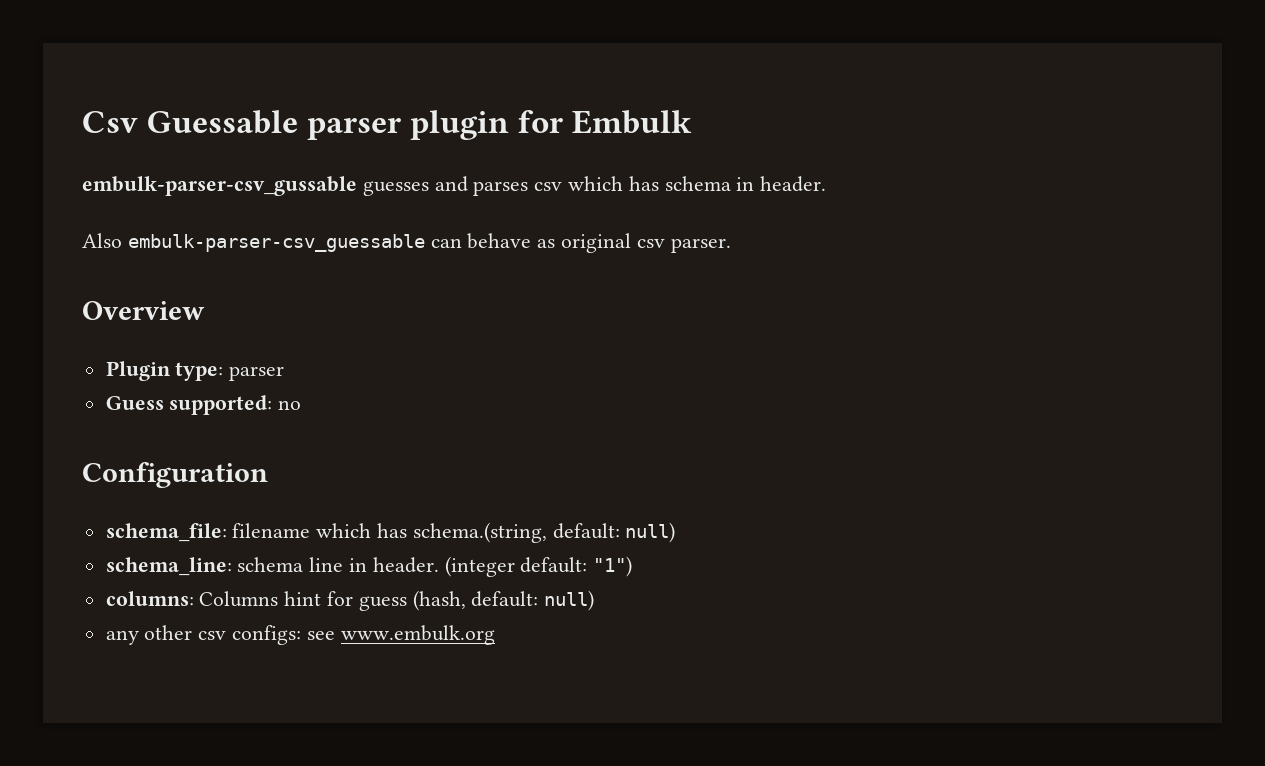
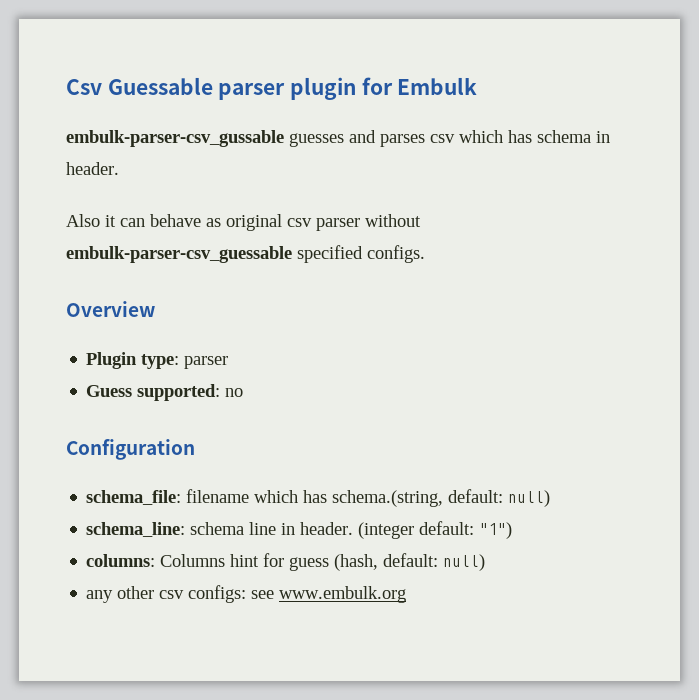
- Also embulk-parser-csv_guessable can behave as original csv parser.
+ Also it can behave as original csv parser without embulk-parser-csv_guessable specified configs.

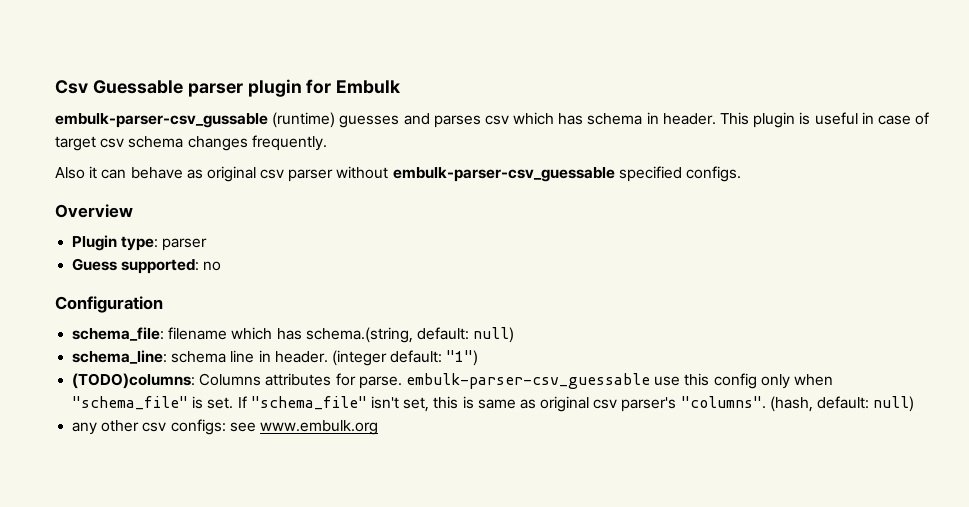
- embulk-parser-csv_gussable guesses and parses csv which has schema in header.
+ embulk-parser-csv_gussable (runtime) guesses and parses csv which has schema in header. This plugin is useful in case of target csv schema changes frequently.
- columns: Columns hint for guess (hash, default: null)
+ (TODO)columns: Columns attributes for parse. embulk-parser-csv_guessable use this config only when "schema_file" is set. If "schema_file" isn't set, this is same as original csv parser's "columns". (hash, default: null)

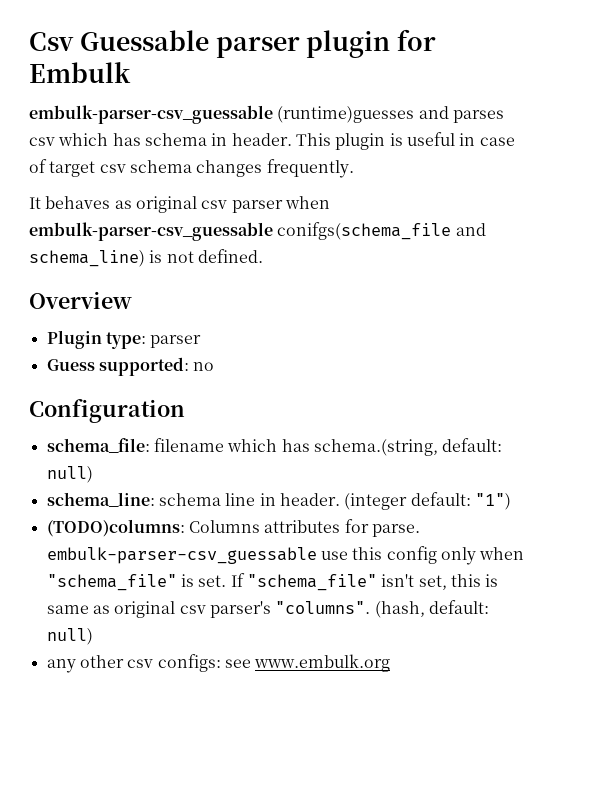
- embulk-parser-csv_gussable (runtime) guesses and parses csv which has schema in header.
+ embulk-parser-csv_guessable (runtime)guesses and parses csv which has schema in header.
- Also it can behave as original csv parser without embulk-parser-csv_guessable specified configs.
+ It behaves as original csv parser when embulk-parser-csv_guessable conifgs(schema_file and schema_line) is not defined.

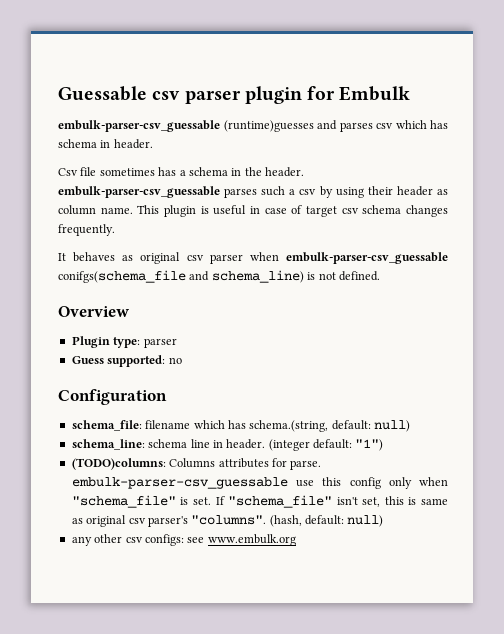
- Csv Guessable parser plugin for Embulk
+ Guessable csv parser plugin for Embulk
- embulk-parser-csv_guessable (runtime)guesses and parses csv which has schema in header. This plugin is useful in case of target csv schema changes frequently.
+ embulk-parser-csv_guessable (runtime)guesses and parses csv which has schema in header.
+ Csv file sometimes has a schema in the header. embulk-parser-csv_guessable parses such a csv by using their header as column name. This plugin is useful in case of target csv schema changes frequently.

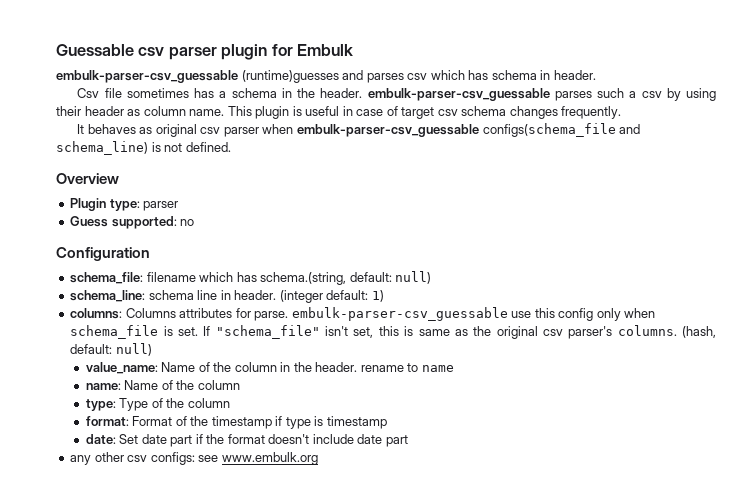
- It behaves as original csv parser when embulk-parser-csv_guessable conifgs(schema_file and schema_line) is not defined.
+ It behaves as original csv parser when embulk-parser-csv_guessable configs(schema_file and schema_line) is not defined.
- (integer default: "1")
- (TODO)columns: Columns attributes for parse. embulk-parser-csv_guessable use this config only when "schema_file" is set.
+ (integer default: 1)
+ columns: Columns attributes for parse. embulk-parser-csv_guessable use this config only when schema_file is set.
- If "schema_file" isn't set, this is same as original csv parser's "columns".
+ If "schema_file" isn't set, this is same as the original csv parser's columns.
+ value_name: Name of the column in the header. rename to name
+ name: Name of the column
+ type: Type of the column
+ format: Format of the timestamp if type is timestamp
+ date: Set date part if the format doesn't include date part

